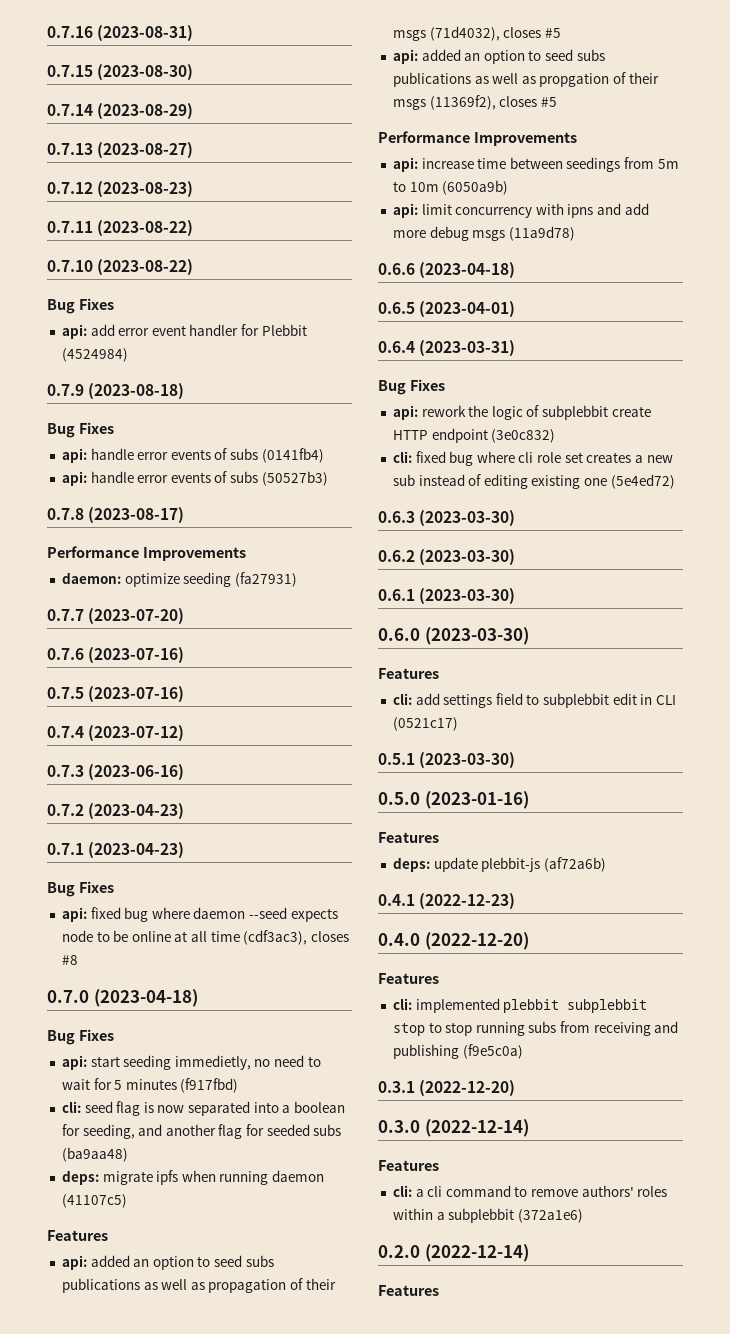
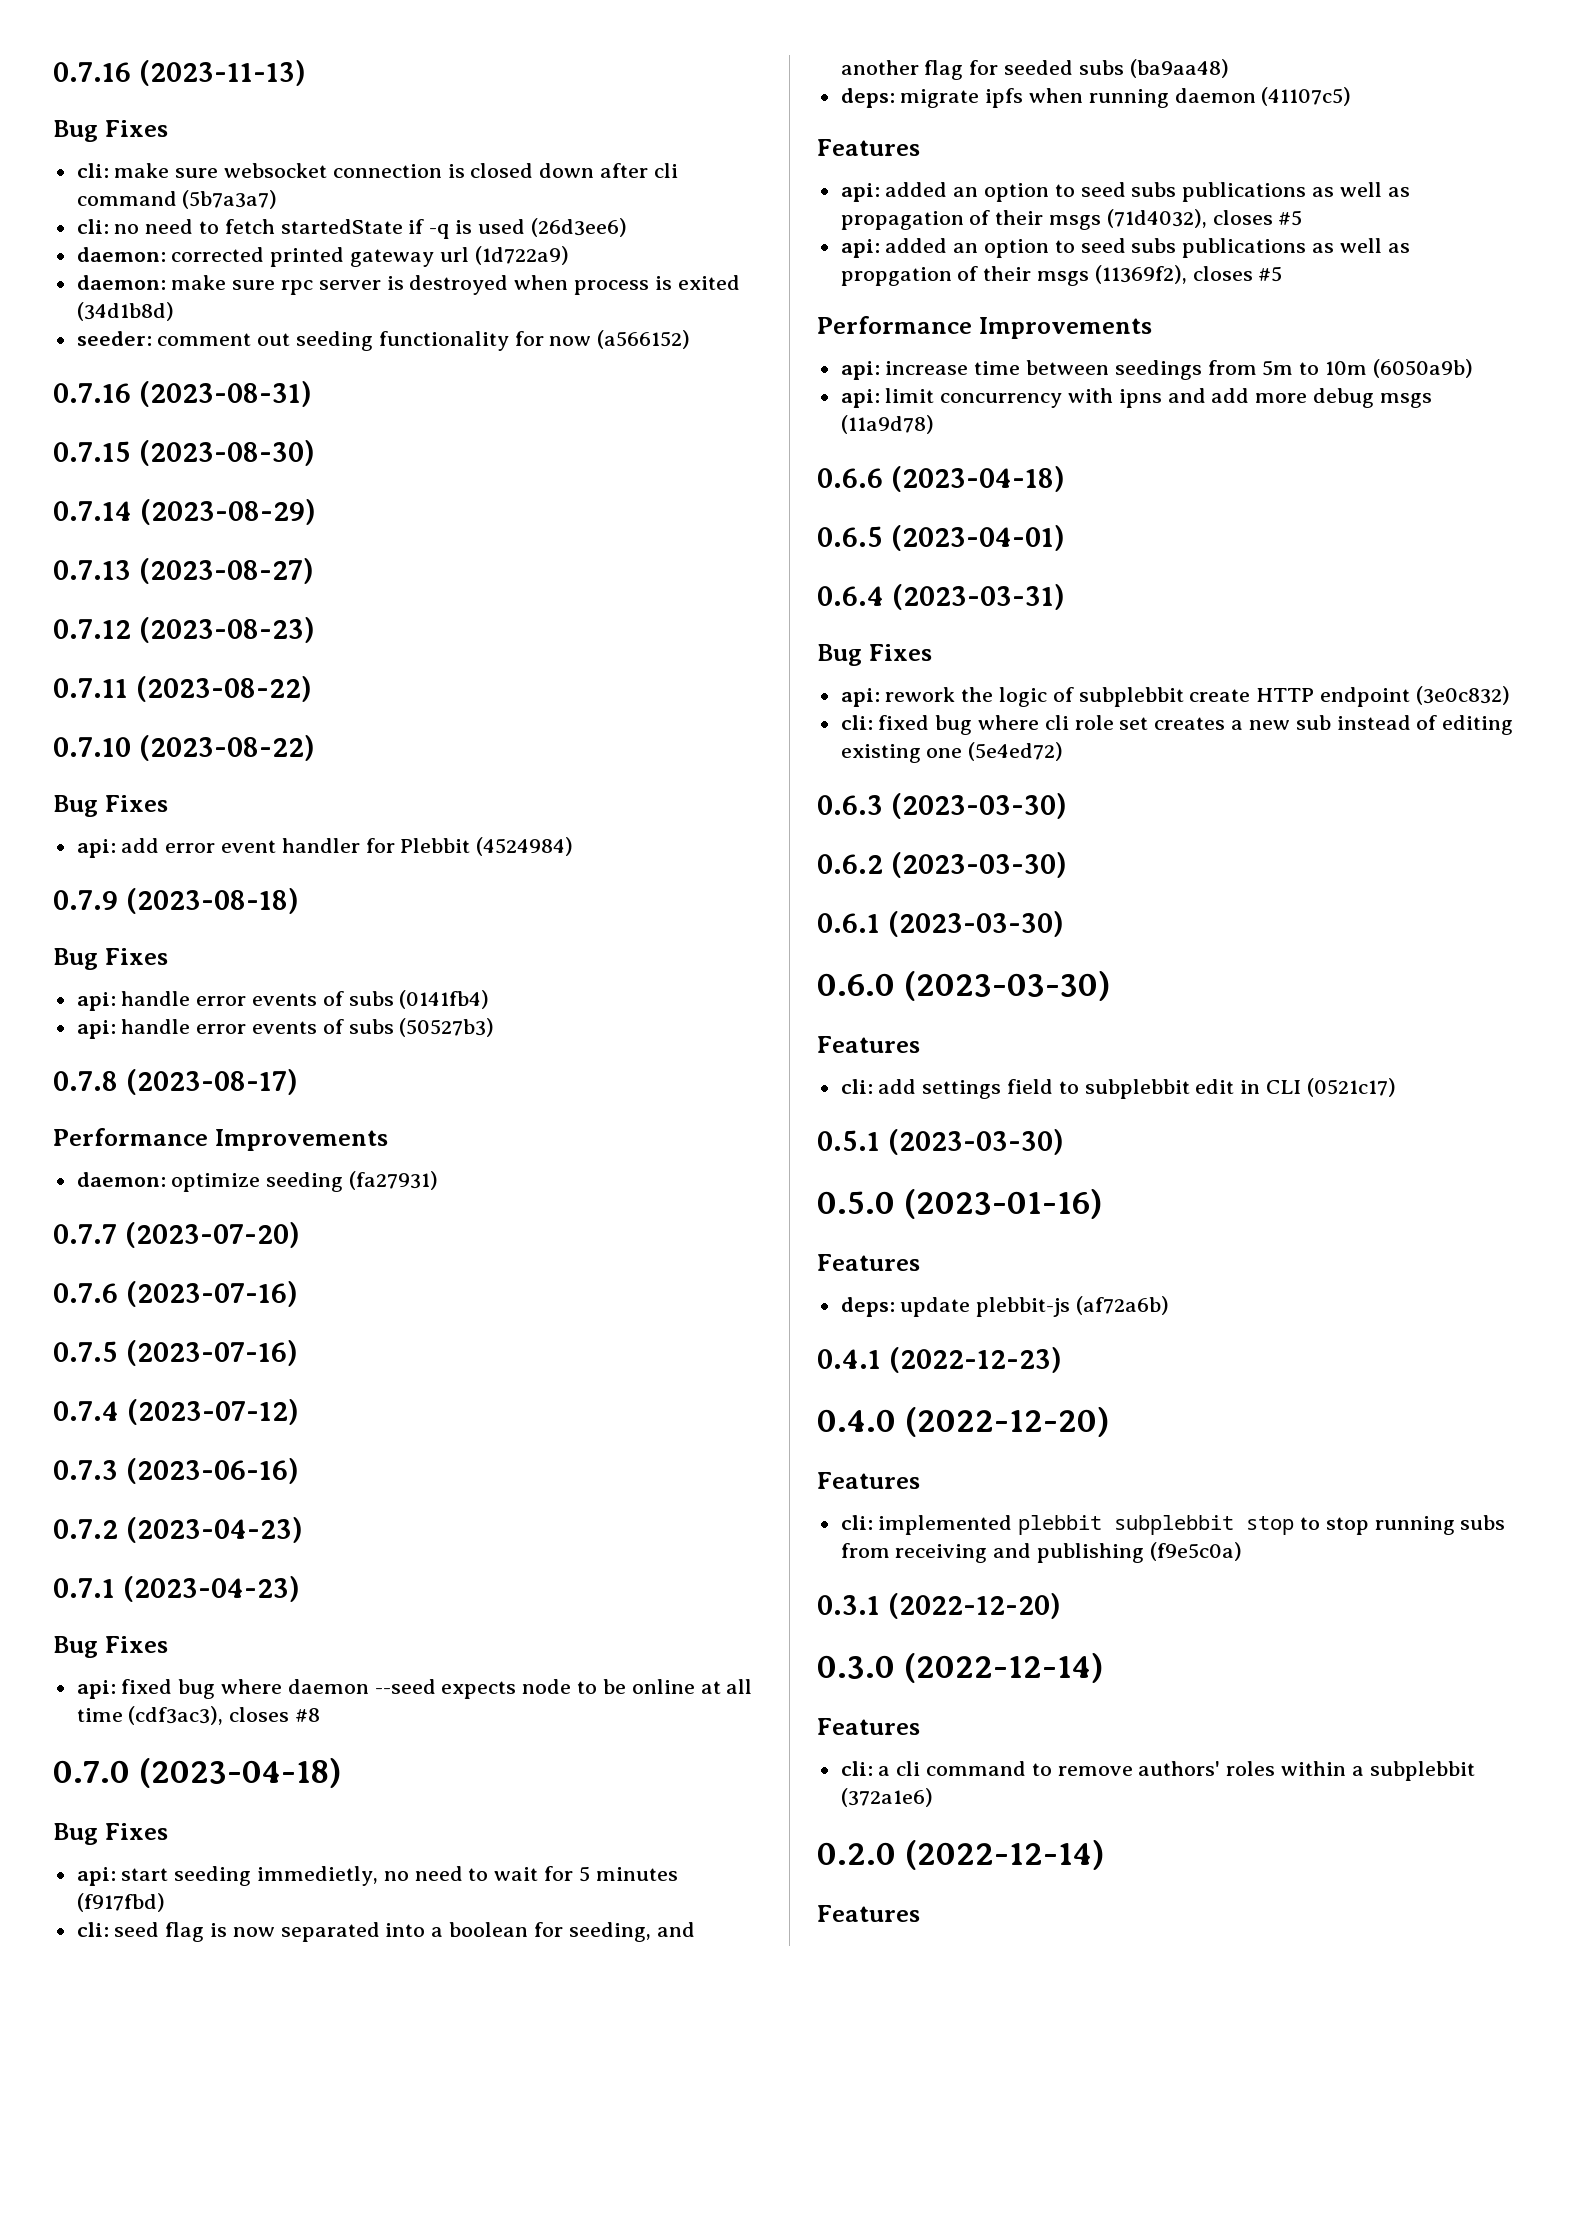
+ 0.7.16 (2023-11-13)
+ Bug Fixes
+ cli: make sure websocket connection is closed down after cli command (5b7a3a7)
+ cli: no need to fetch startedState if -q is used (26d3ee6)
+ daemon: corrected printed gateway url (1d722a9)
+ daemon: make sure rpc server is destroyed when process is exited (34d1b8d)
+ seeder: comment out seeding functionality for now (a566152)

